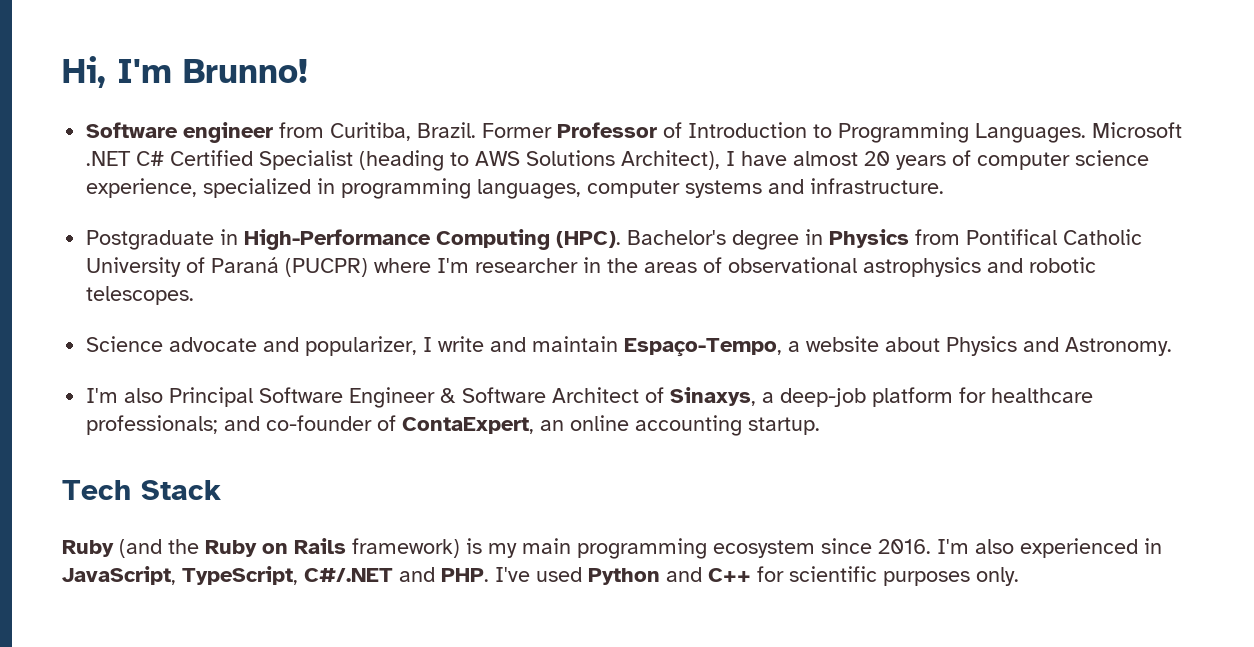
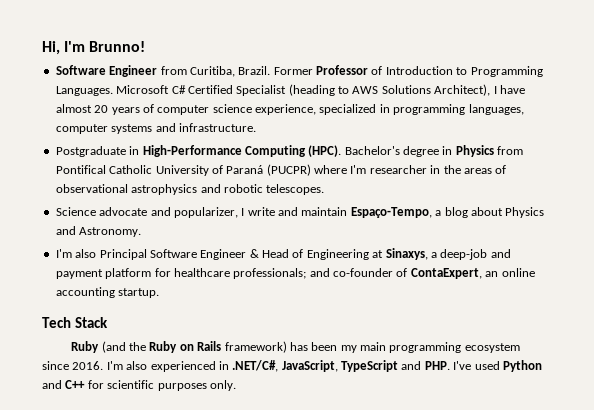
- Software engineer from Curitiba, Brazil.
+ Software Engineer from Curitiba, Brazil.
- Microsoft .NET C# Certified Specialist (heading to AWS Solutions Architect), I have almost 20 years of computer science experience, specialized in programming languages, computer systems and infrastructure.
+ Microsoft C# Certified Specialist (heading to AWS Solutions Architect), I have almost 20 years of computer science experience, specialized in programming languages, computer systems and infrastructure.
- Science advocate and popularizer, I write and maintain Espaço-Tempo, a website about Physics and Astronomy.
+ Science advocate and popularizer, I write and maintain Espaço-Tempo, a blog about Physics and Astronomy.
- I'm also Principal Software Engineer & Software Architect of Sinaxys, a deep-job platform for healthcare professionals; and co-founder of ContaExpert, an online accounting startup.
+ I'm also Principal Software Engineer & Head of Engineering at Sinaxys, a deep-job and payment platform for healthcare professionals; and co-founder of ContaExpert, an online accounting startup.
- Ruby (and the Ruby on Rails framework) is my main programming ecosystem since 2016.
+ Ruby (and the Ruby on Rails framework) has been my main programming ecosystem since 2016.
- I'm also experienced in JavaScript, TypeScript, C#/.NET and PHP. I've used Python and C++ for scientific purposes only.
+ I'm also experienced in .NET/C#, JavaScript, TypeScript and PHP. I've used Python and C++ for scientific purposes only.

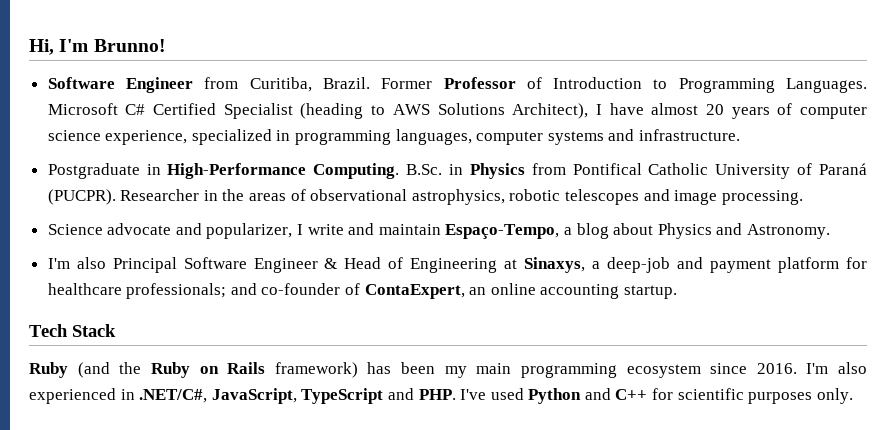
- Postgraduate in High-Performance Computing (HPC). Bachelor's degree in Physics from Pontifical Catholic University of Paraná (PUCPR) where I'm researcher in the areas of observational astrophysics and robotic telescopes.
+ Postgraduate in High-Performance Computing. B.Sc. in Physics from Pontifical Catholic University of Paraná (PUCPR). Researcher in the areas of observational astrophysics, robotic telescopes and image processing.

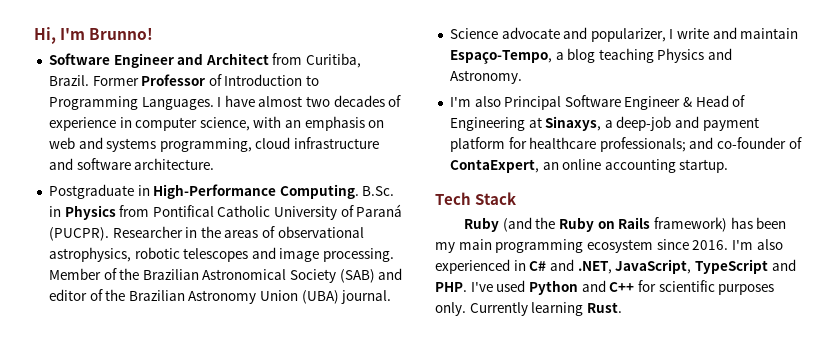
- Software Engineer from Curitiba, Brazil.
+ Software Engineer and Architect from Curitiba, Brazil.
- Microsoft C# Certified Specialist (heading to AWS Solutions Architect), I have almost 20 years of computer science experience, specialized in programming languages, computer systems and infrastructure.
+ I have almost two decades of experience in computer science, with an emphasis on web and systems programming, cloud infrastructure and software architecture.
+ Member of the Brazilian Astronomical Society (SAB) and editor of the Brazilian Astronomy Union (UBA) journal.
- Science advocate and popularizer, I write and maintain Espaço-Tempo, a blog about Physics and Astronomy.
+ Science advocate and popularizer, I write and maintain Espaço-Tempo, a blog teaching Physics and Astronomy.
- I'm also experienced in .NET/C#, JavaScript, TypeScript and PHP. I've used Python and C++ for scientific purposes only.
+ I'm also experienced in C# and .NET, JavaScript, TypeScript and PHP. I've used Python and C++ for scientific purposes only.
+ Currently learning Rust.

